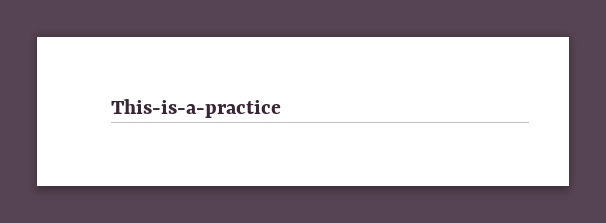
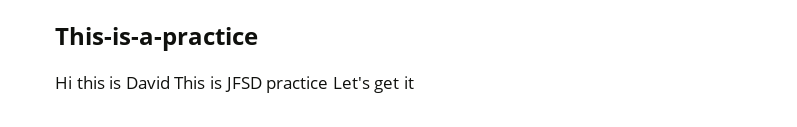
+ Hi this is David This is JFSD practice Let's get it

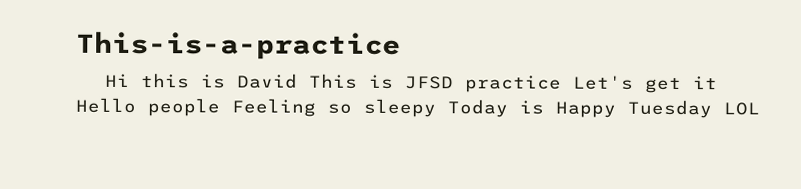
- Hi this is David This is JFSD practice Let's get it
+ Hi this is David This is JFSD practice Let's get it Hello people Feeling so sleepy Today is Happy Tuesday LOL

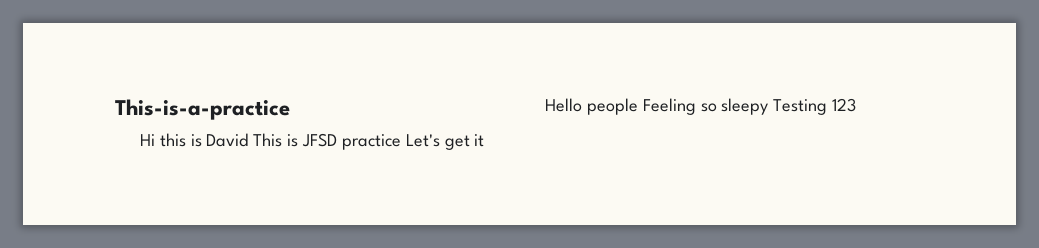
- Hi this is David This is JFSD practice Let's get it Hello people Feeling so sleepy Today is Happy Tuesday LOL
+ Hi this is David This is JFSD practice Let's get it Hello people Feeling so sleepy Testing 123

